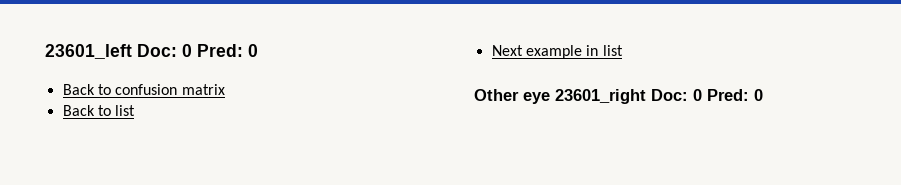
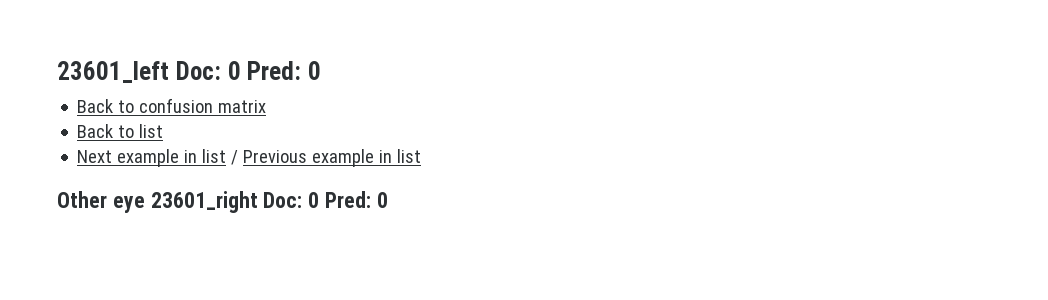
- Next example in list
+ Next example in list / Previous example in list

